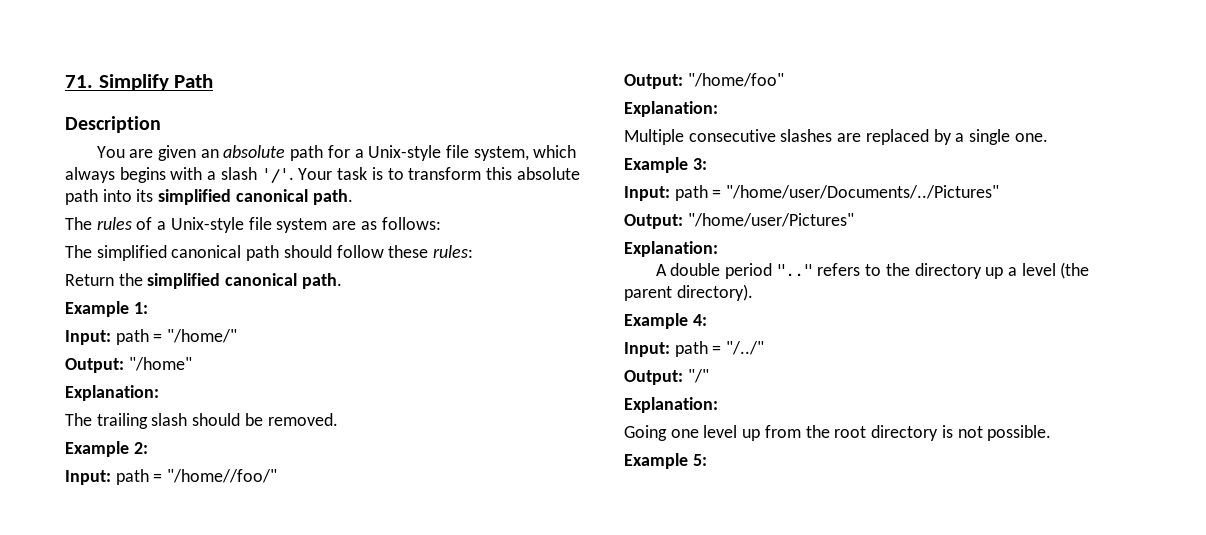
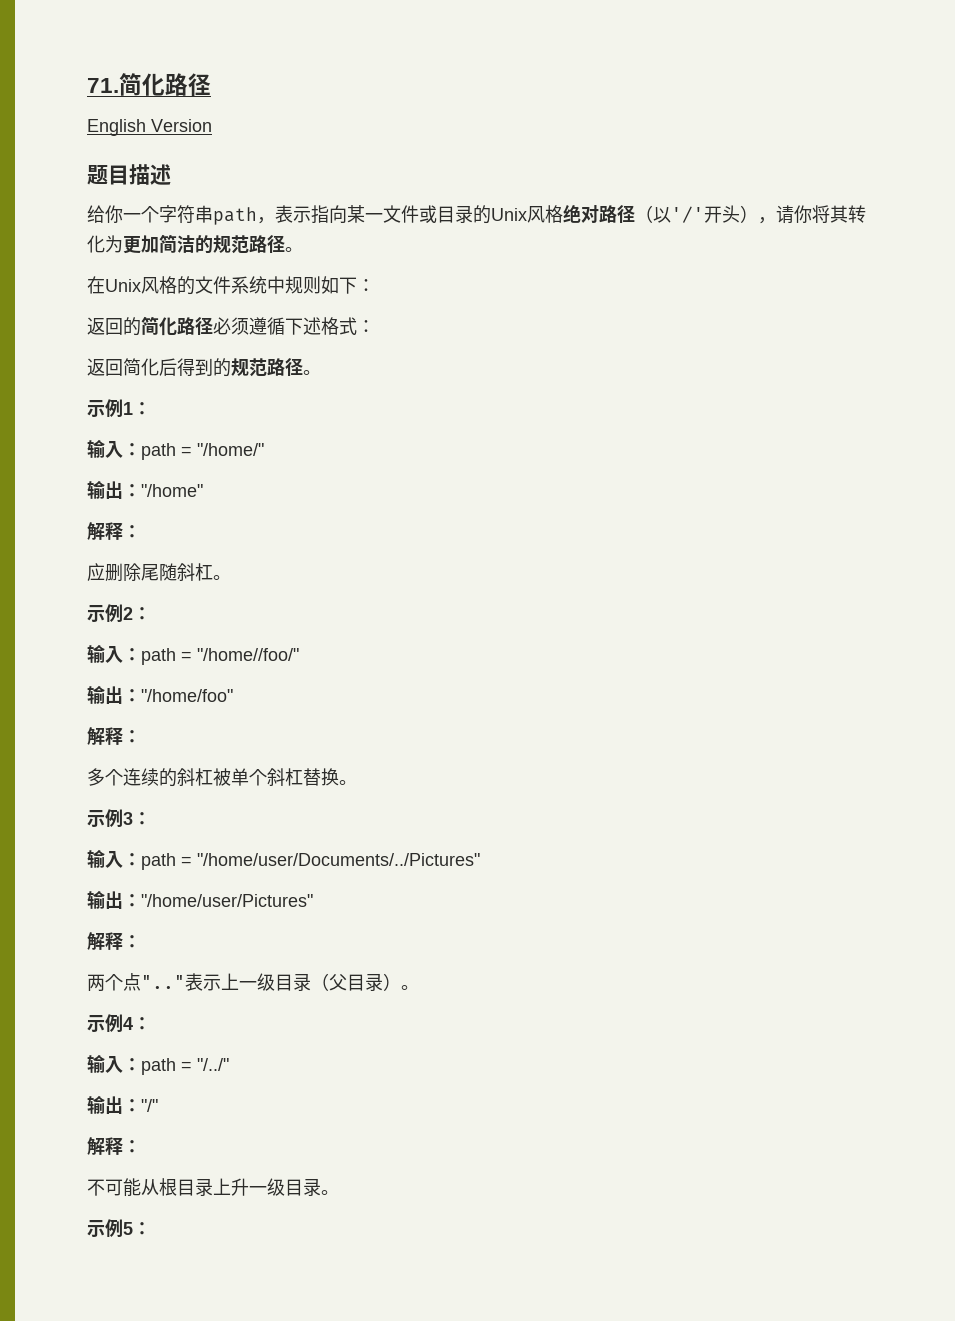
- 71. Simplify Path
- Description
- You are given an absolute path for a Unix-style file system, which always begins with a slash '/'. Your task is to transform this absolute path into its simplified canonical path.
- The rules of a Unix-style file system are as follows:
- The simplified canonical path should follow these rules:
- Return the simplified canonical path.
- Example 1:
- Input: path = "/home/"
+ 71.简化路径
+ English Version
+ 题目描述
+ 给你一个字符串path，表示指向某一文件或目录的Unix风格绝对路径（以'/'开头），请你将其转化为更加简洁的规范路径。
+ 在Unix风格的文件系统中规则如下：
+ 返回的简化路径必须遵循下述格式：
+ 返回简化后得到的规范路径。
+ 示例1：
+ 输入：path = "/home/"
- Output: "/home"
- Explanation:
- The trailing slash should be removed.
- Example 2:
- Input: path = "/home//foo/"
+ 输出："/home"
+ 解释：
+ 应删除尾随斜杠。
+ 示例2：
+ 输入：path = "/home//foo/"
- Output: "/home/foo"
- Explanation:
- Multiple consecutive slashes are replaced by a single one.
- Example 3:
- Input: path = "/home/user/Documents/../Pictures"
+ 输出："/home/foo"
+ 解释：
+ 多个连续的斜杠被单个斜杠替换。
+ 示例3：
+ 输入：path = "/home/user/Documents/../Pictures"
- Output: "/home/user/Pictures"
- Explanation:
- A double period ".." refers to the directory up a level (the parent directory).
- Example 4:
- Input: path = "/../"
+ 输出："/home/user/Pictures"
+ 解释：
+ 两个点".."表示上一级目录（父目录）。
+ 示例4：
+ 输入：path = "/../"
- Output: "/"
- Explanation:
- Going one level up from the root directory is not possible.
- Example 5:
+ 输出："/"
+ 解释：
+ 不可能从根目录上升一级目录。
+ 示例5：

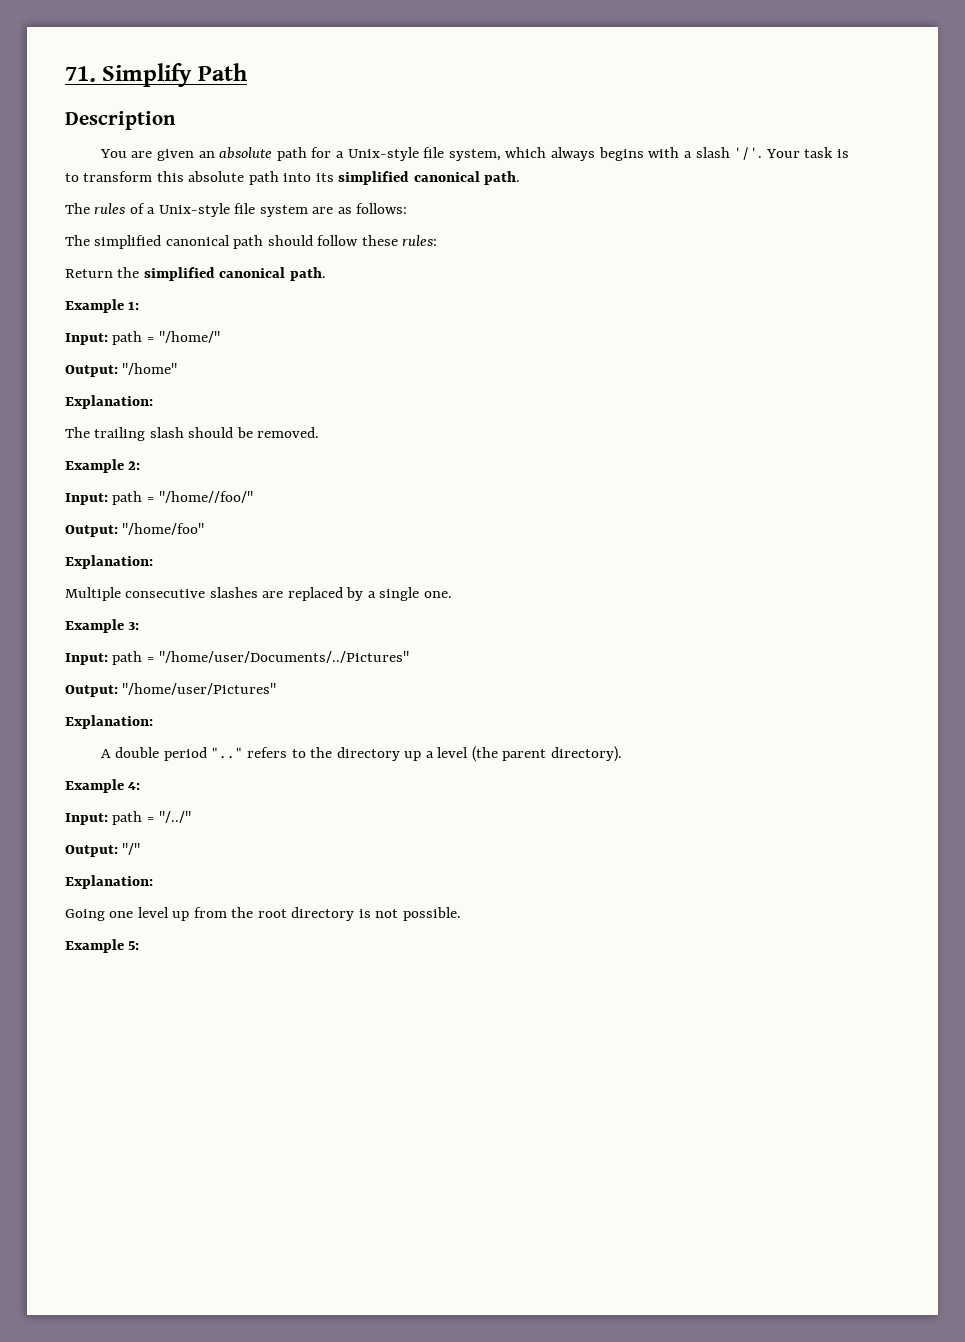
- 71.简化路径
- English Version
- 题目描述
- 给你一个字符串path，表示指向某一文件或目录的Unix风格绝对路径（以'/'开头），请你将其转化为更加简洁的规范路径。
- 在Unix风格的文件系统中规则如下：
- 返回的简化路径必须遵循下述格式：
- 返回简化后得到的规范路径。
- 示例1：
- 输入：path = "/home/"
+ 71. Simplify Path
+ Description
+ You are given an absolute path for a Unix-style file system, which always begins with a slash '/'. Your task is to transform this absolute path into its simplified canonical path.
+ The rules of a Unix-style file system are as follows:
+ The simplified canonical path should follow these rules:
+ Return the simplified canonical path.
+ Example 1:
+ Input: path = "/home/"
- 输出："/home"
- 解释：
- 应删除尾随斜杠。
- 示例2：
- 输入：path = "/home//foo/"
+ Output: "/home"
+ Explanation:
+ The trailing slash should be removed.
+ Example 2:
+ Input: path = "/home//foo/"
- 输出："/home/foo"
- 解释：
- 多个连续的斜杠被单个斜杠替换。
- 示例3：
- 输入：path = "/home/user/Documents/../Pictures"
+ Output: "/home/foo"
+ Explanation:
+ Multiple consecutive slashes are replaced by a single one.
+ Example 3:
+ Input: path = "/home/user/Documents/../Pictures"
- 输出："/home/user/Pictures"
- 解释：
- 两个点".."表示上一级目录（父目录）。
- 示例4：
- 输入：path = "/../"
+ Output: "/home/user/Pictures"
+ Explanation:
+ A double period ".." refers to the directory up a level (the parent directory).
+ Example 4:
+ Input: path = "/../"
- 输出："/"
- 解释：
- 不可能从根目录上升一级目录。
- 示例5：
+ Output: "/"
+ Explanation:
+ Going one level up from the root directory is not possible.
+ Example 5:

